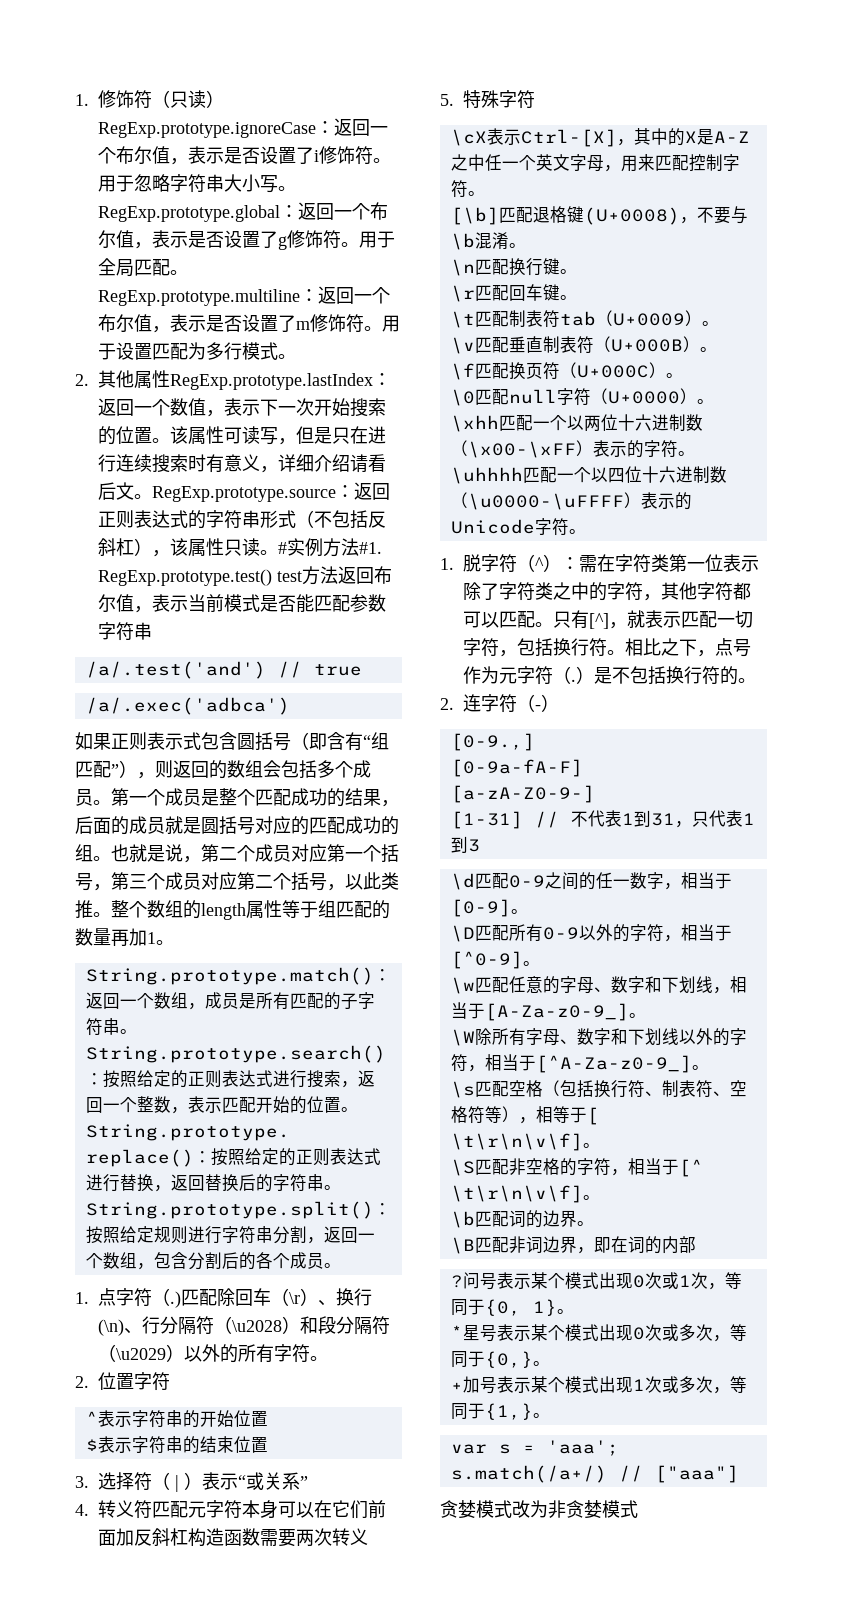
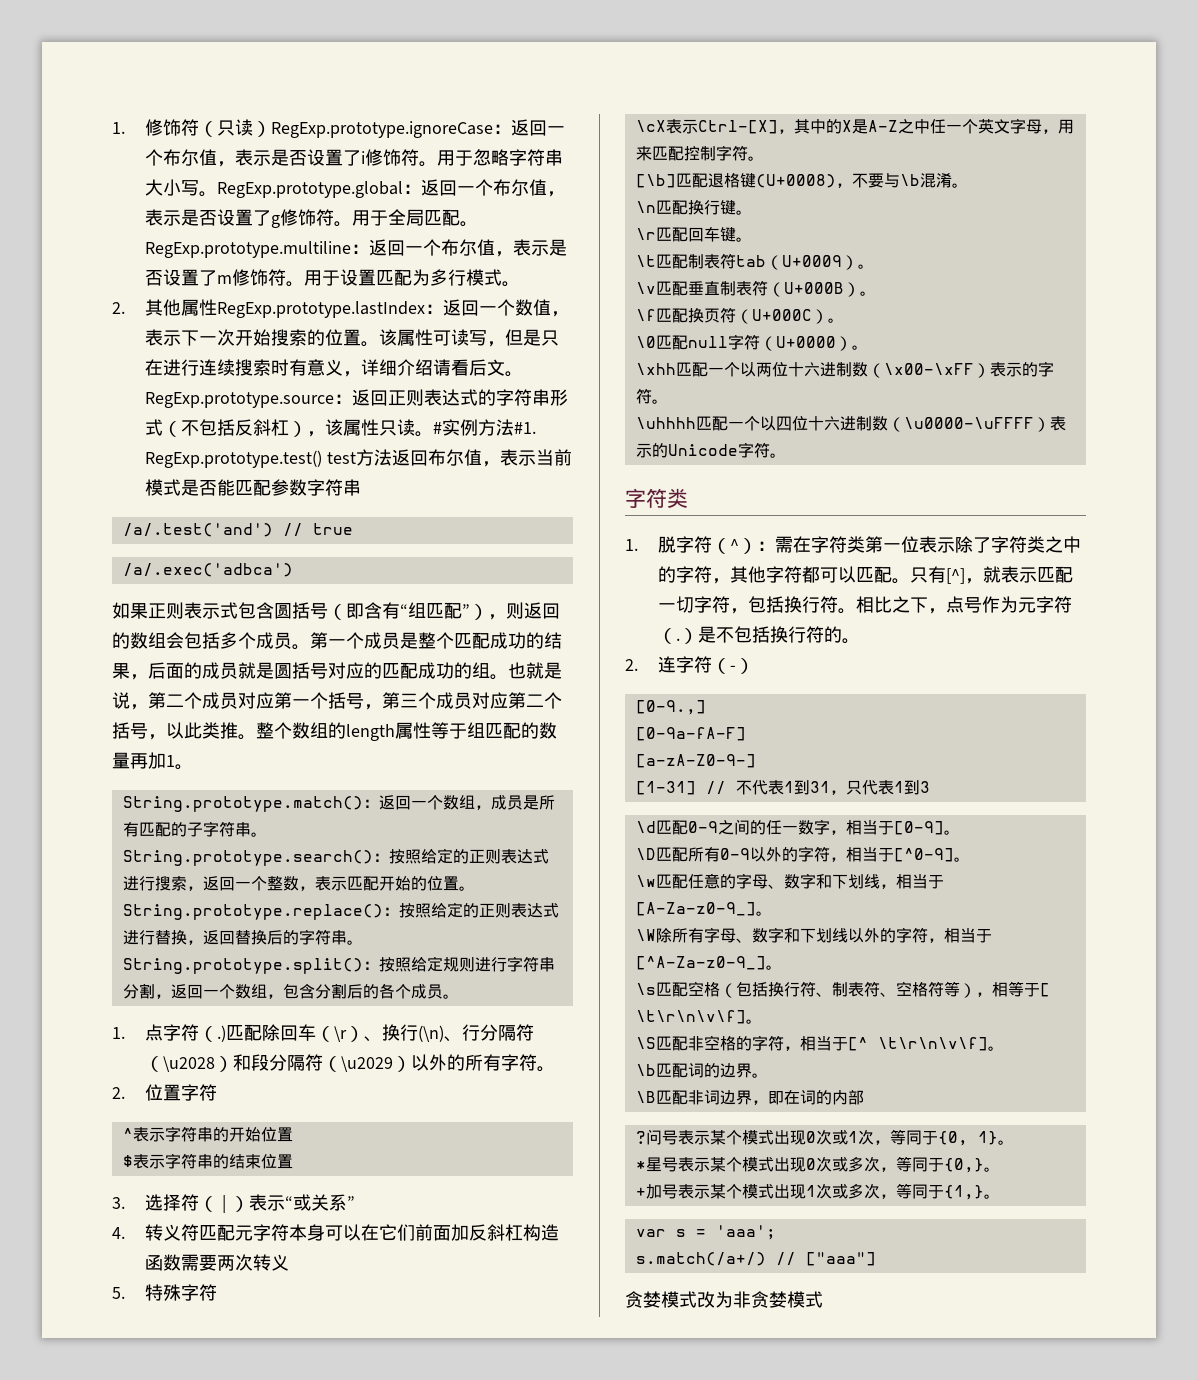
  \uhhhh匹配一个以四位十六进制数（\u0000-\uFFFF）表示的Unicode字符。
+ 字符类

